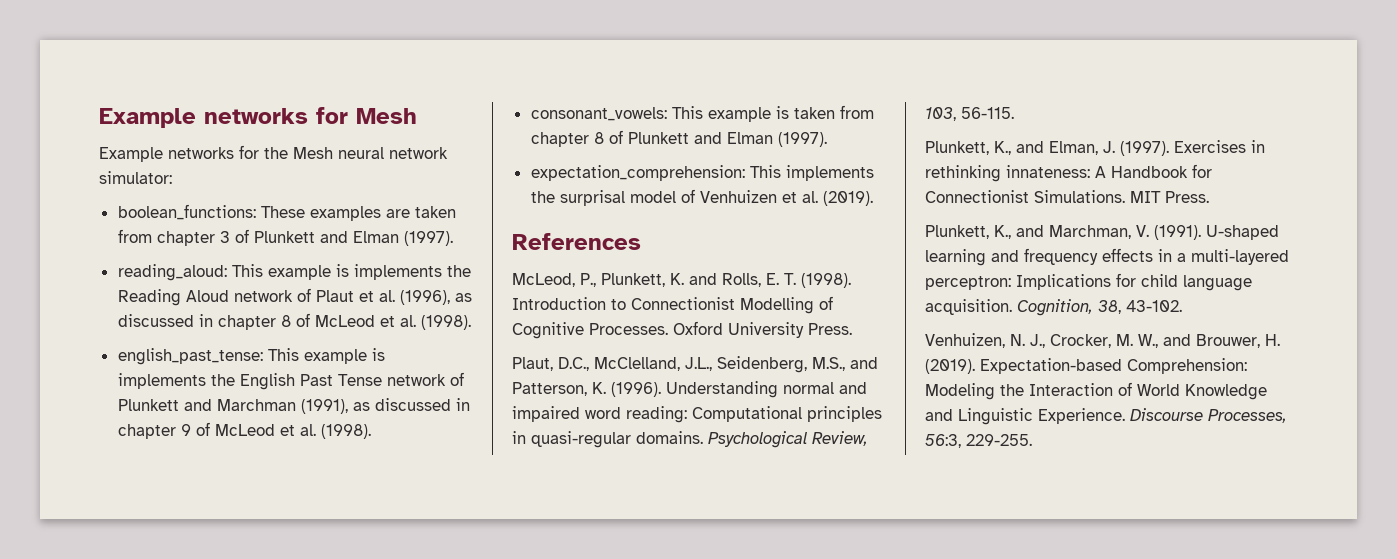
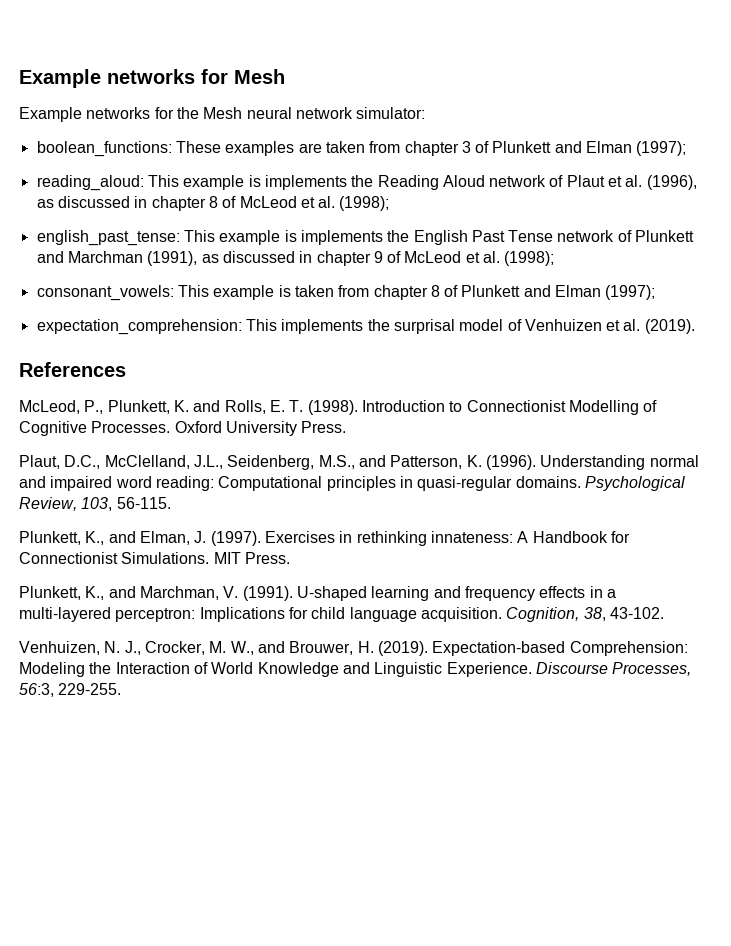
- boolean_functions: These examples are taken from chapter 3 of Plunkett and Elman (1997).
+ boolean_functions: These examples are taken from chapter 3 of Plunkett and Elman (1997);
- reading_aloud: This example is implements the Reading Aloud network of Plaut et al. (1996), as discussed in chapter 8 of McLeod et al. (1998).
+ reading_aloud: This example is implements the Reading Aloud network of Plaut et al. (1996), as discussed in chapter 8 of McLeod et al. (1998);
- english_past_tense: This example is implements the English Past Tense network of Plunkett and Marchman (1991), as discussed in chapter 9 of McLeod et al. (1998).
+ english_past_tense: This example is implements the English Past Tense network of Plunkett and Marchman (1991), as discussed in chapter 9 of McLeod et al. (1998);
- consonant_vowels: This example is taken from chapter 8 of Plunkett and Elman (1997).
+ consonant_vowels: This example is taken from chapter 8 of Plunkett and Elman (1997);

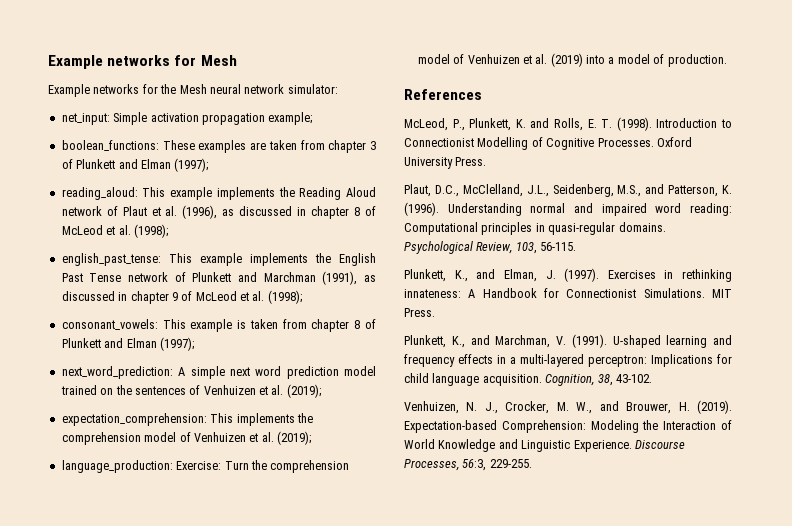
+ net_input: Simple activation propagation example;
- reading_aloud: This example is implements the Reading Aloud network of Plaut et al. (1996), as discussed in chapter 8 of McLeod et al. (1998);
+ reading_aloud: This example implements the Reading Aloud network of Plaut et al. (1996), as discussed in chapter 8 of McLeod et al. (1998);
- english_past_tense: This example is implements the English Past Tense network of Plunkett and Marchman (1991), as discussed in chapter 9 of McLeod et al. (1998);
+ english_past_tense: This example implements the English Past Tense network of Plunkett and Marchman (1991), as discussed in chapter 9 of McLeod et al. (1998);
+ next_word_prediction: A simple next word prediction model trained on the sentences of Venhuizen et al. (2019);
- expectation_comprehension: This implements the surprisal model of Venhuizen et al. (2019).
+ expectation_comprehension: This implements the comprehension model of Venhuizen et al. (2019);
+ language_production: Exercise: Turn the comprehension model of Venhuizen et al. (2019) into a model of production.

